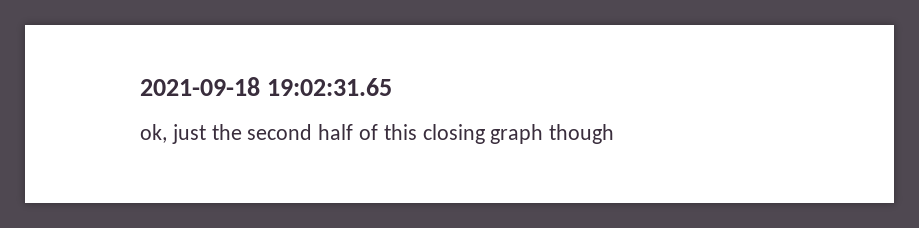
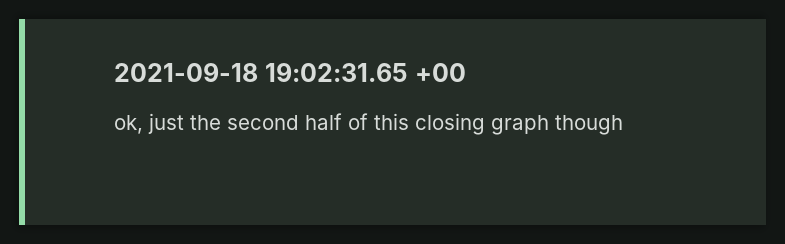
- 2021-09-18 19:02:31.65
+ 2021-09-18 19:02:31.65 +00

